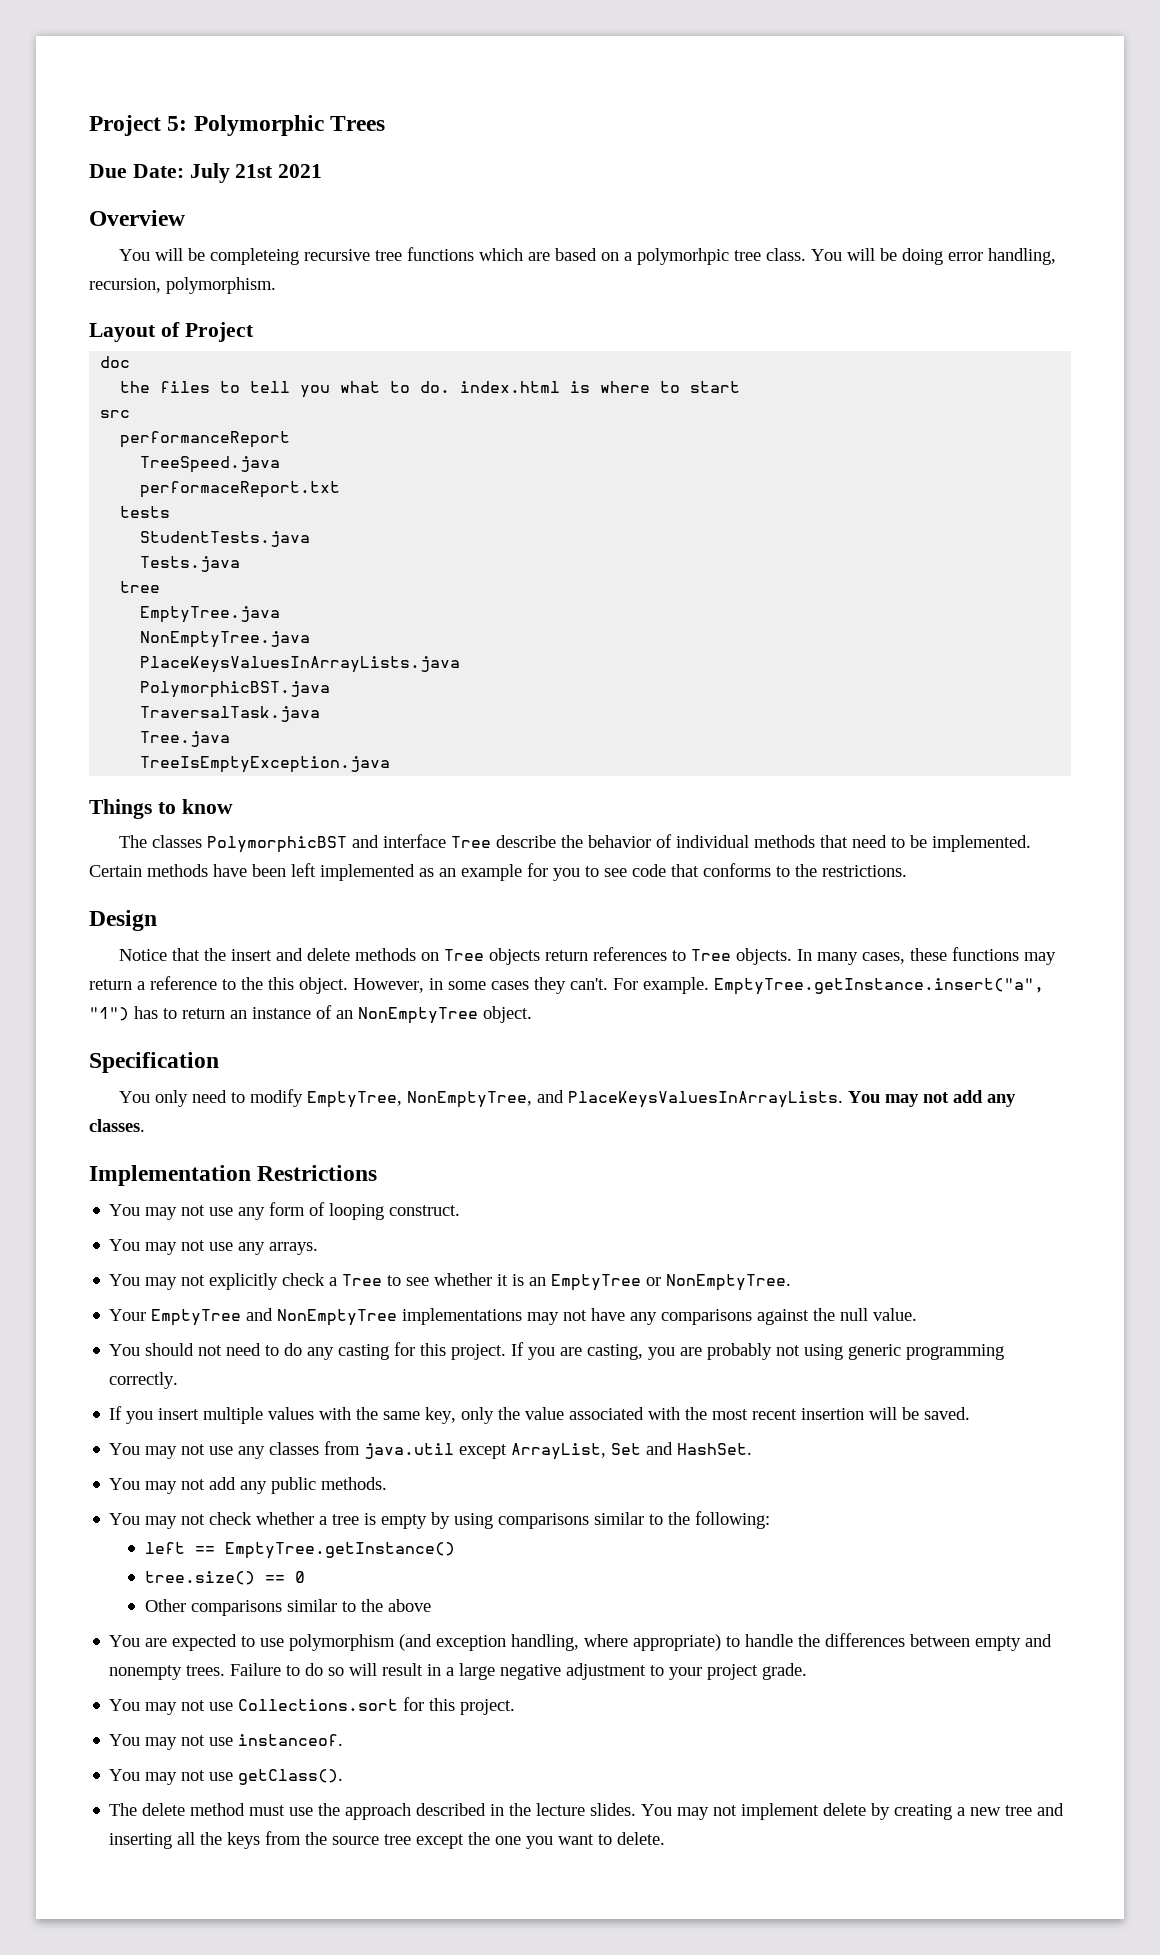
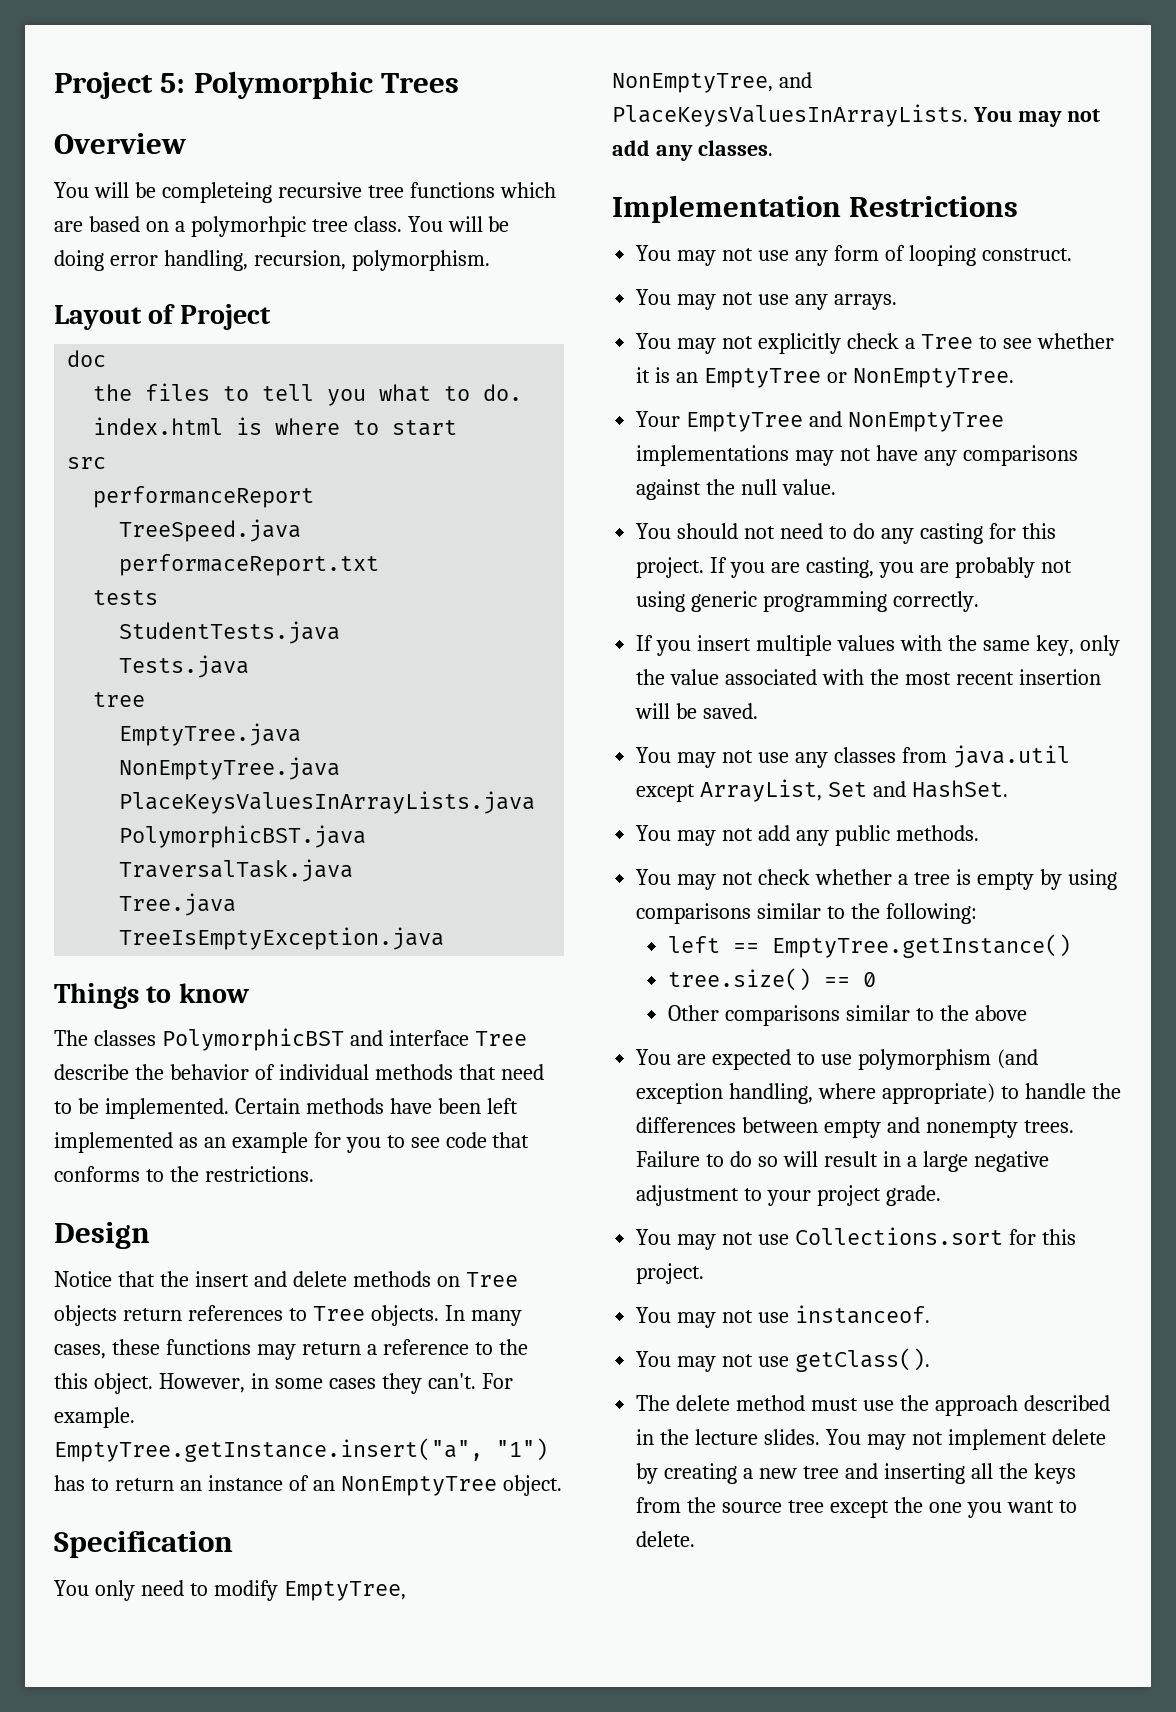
- Due Date: July 21st 2021

